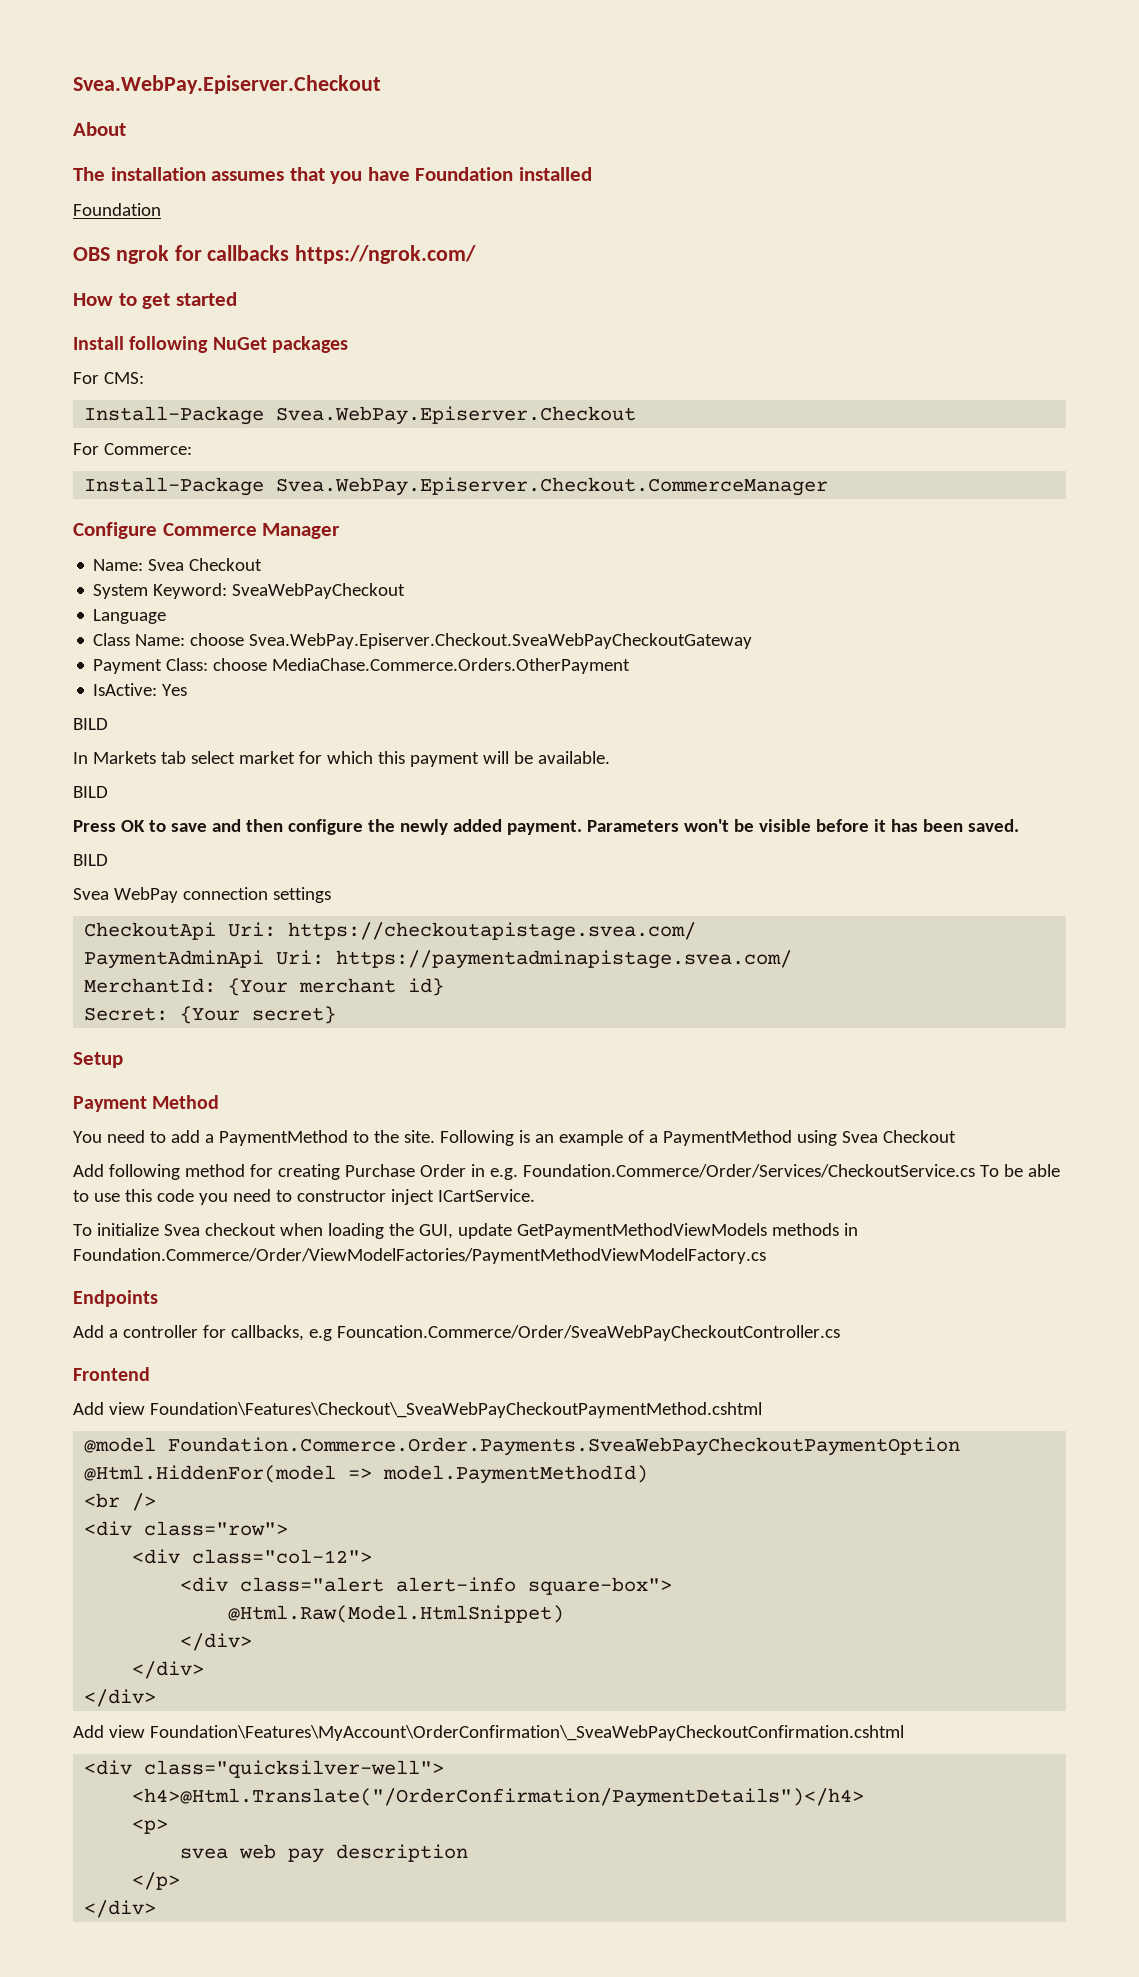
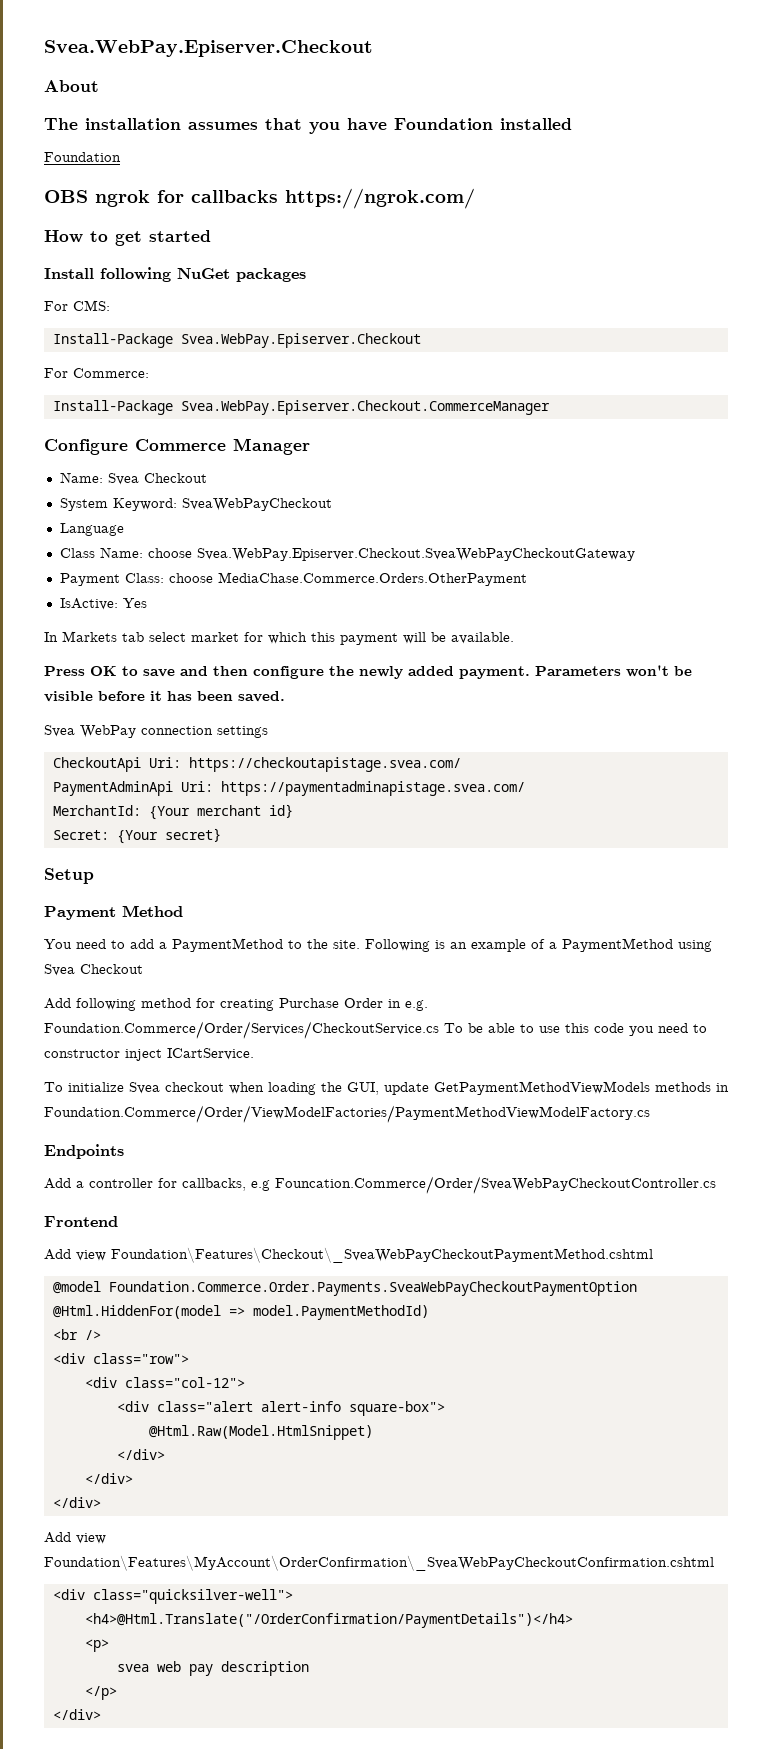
  IsActive: Yes
- BILD
  In Markets tab select market for which this payment will be available.
- BILD
  Parameters won't be visible before it has been saved.
- BILD

